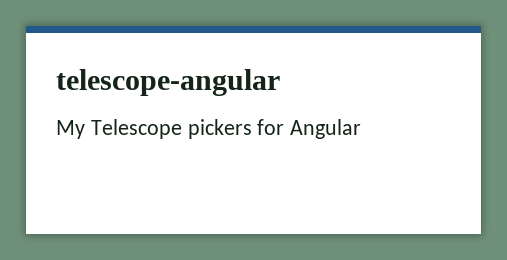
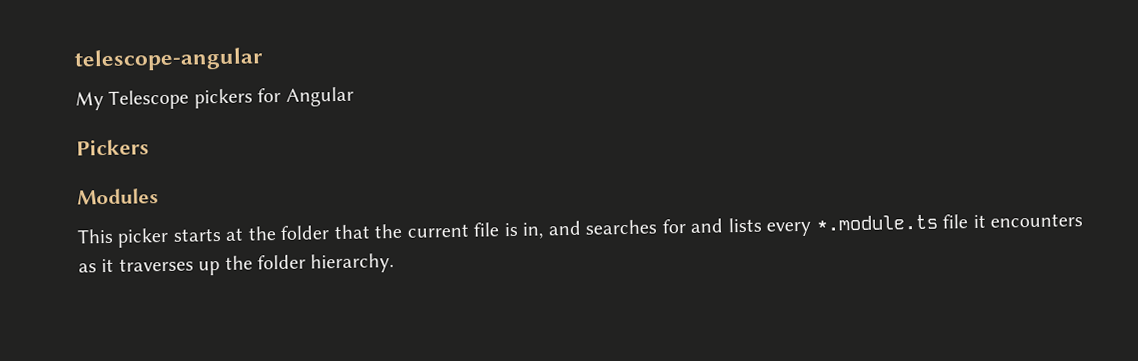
+ Pickers
+ Modules
+ This picker starts at the folder that the current file is in, and searches for and lists every *.module.ts file it encounters as it traverses up the folder hierarchy.

